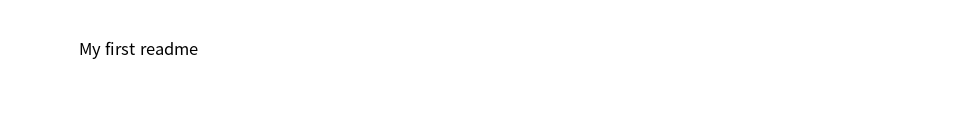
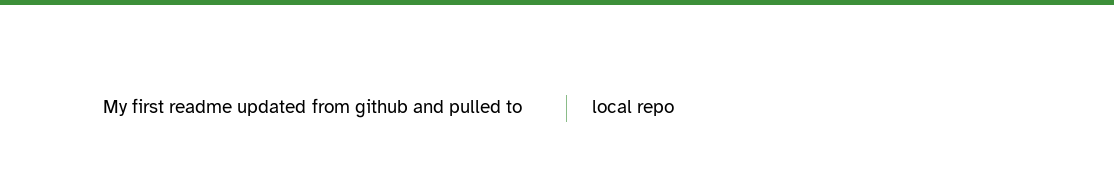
- My first readme
+ My first readme updated from github and pulled to local repo

